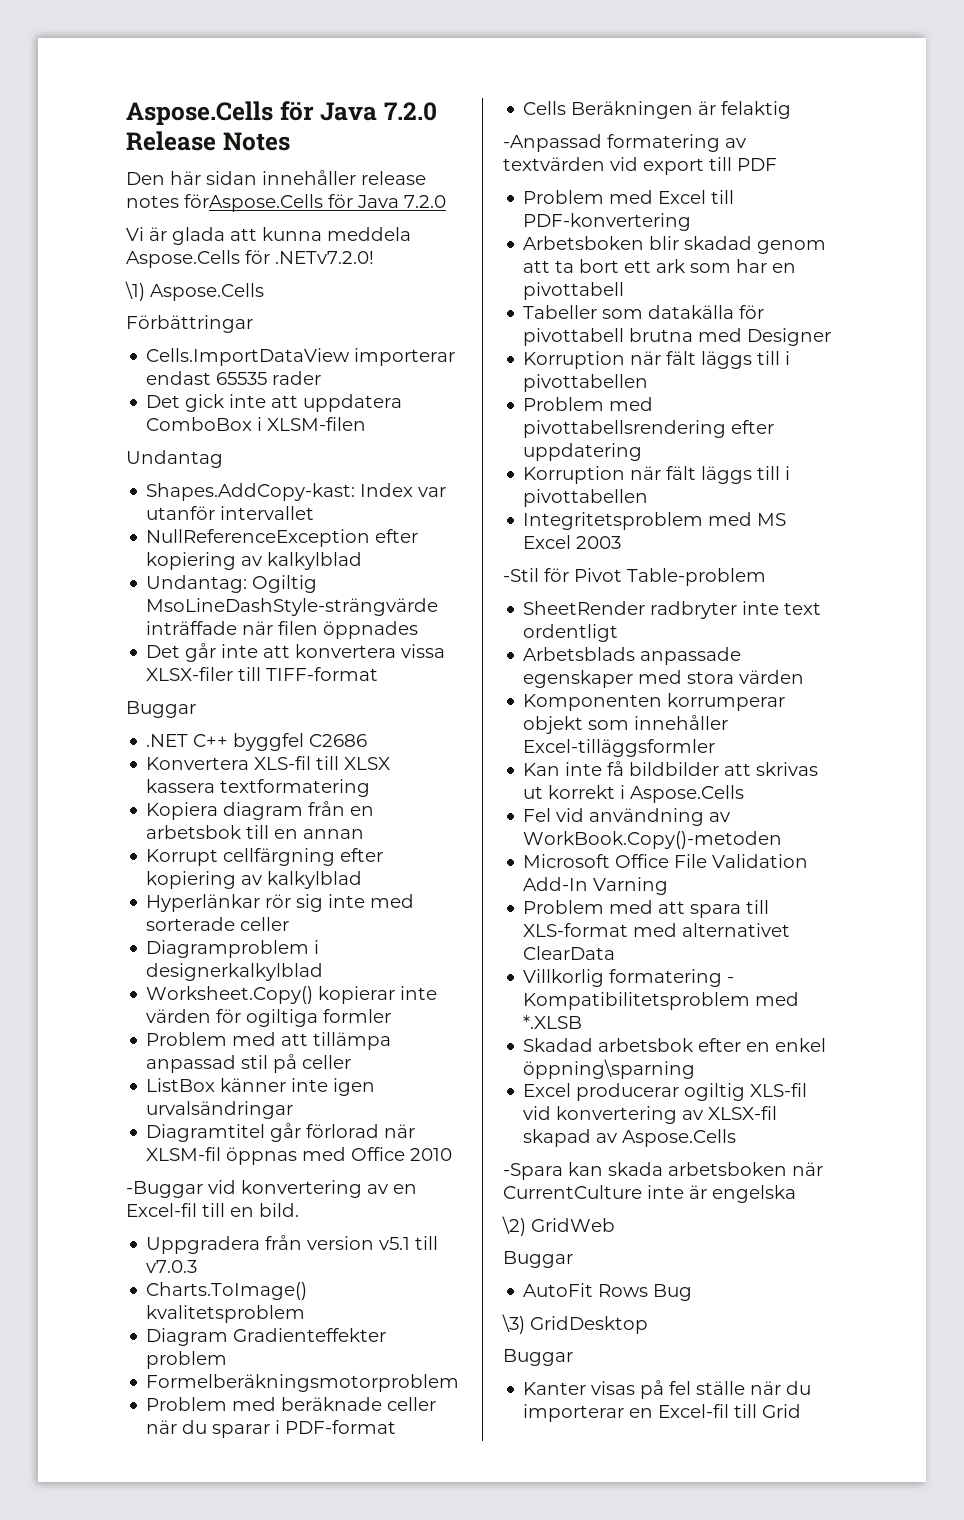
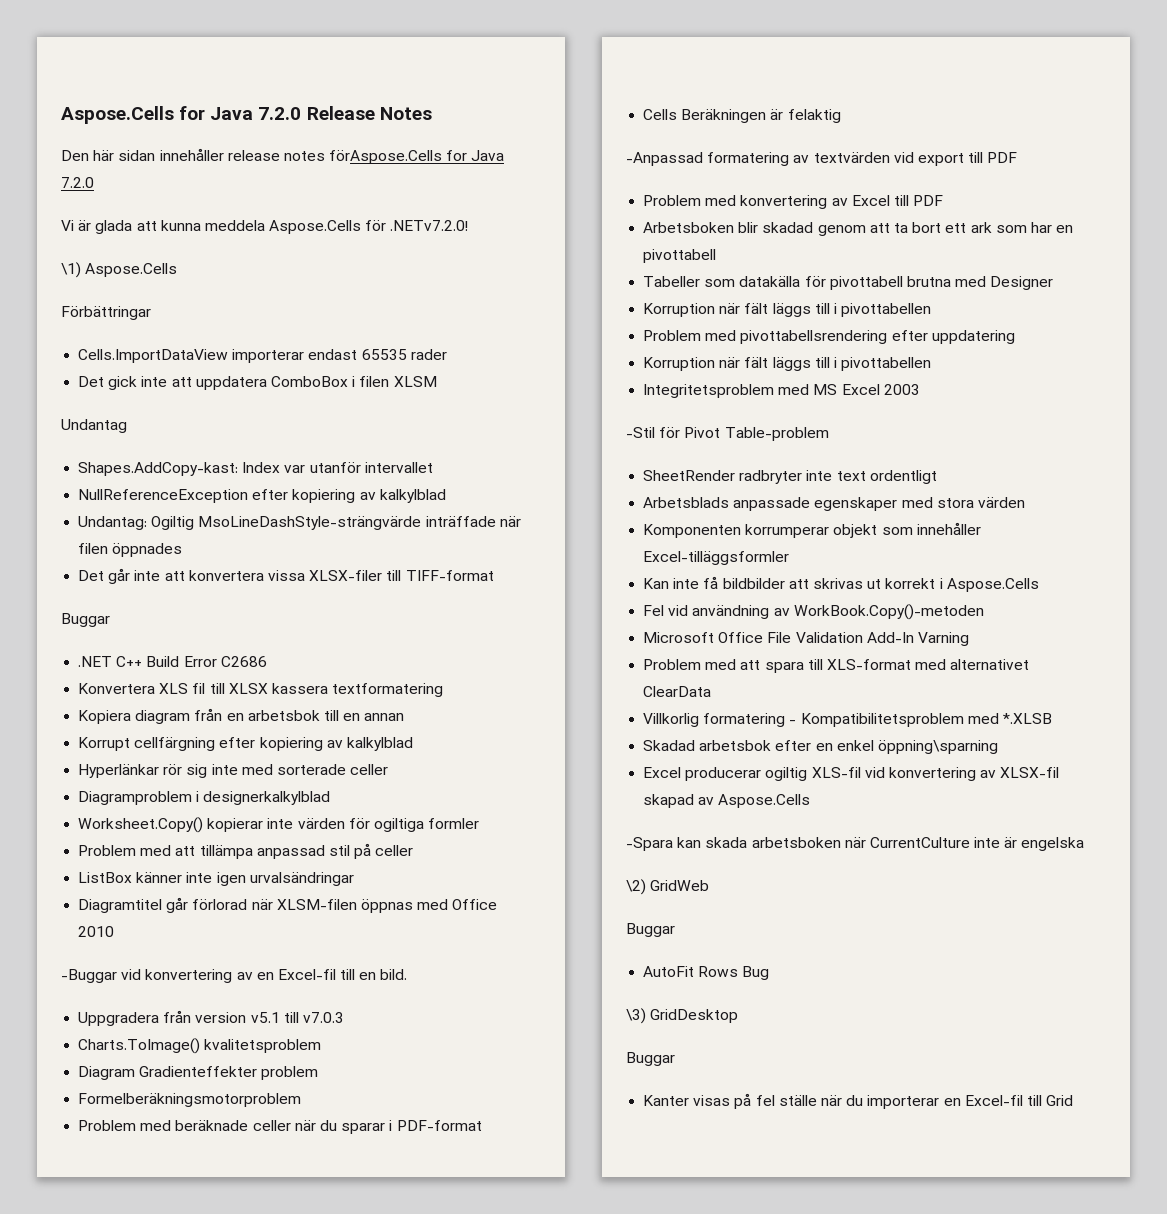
- Aspose.Cells för Java 7.2.0 Release Notes
+ Aspose.Cells for Java 7.2.0 Release Notes
- Den här sidan innehåller release notes förAspose.Cells för Java 7.2.0
+ Den här sidan innehåller release notes förAspose.Cells for Java 7.2.0
- Det gick inte att uppdatera ComboBox i XLSM-filen
+ Det gick inte att uppdatera ComboBox i filen XLSM
- .NET C++ byggfel C2686
+ .NET C++ Build Error C2686
- Konvertera XLS-fil till XLSX kassera textformatering
+ Konvertera XLS fil till XLSX kassera textformatering
- Diagramtitel går förlorad när XLSM-fil öppnas med Office 2010
+ Diagramtitel går förlorad när XLSM-filen öppnas med Office 2010
- Problem med Excel till PDF-konvertering
+ Problem med konvertering av Excel till PDF

